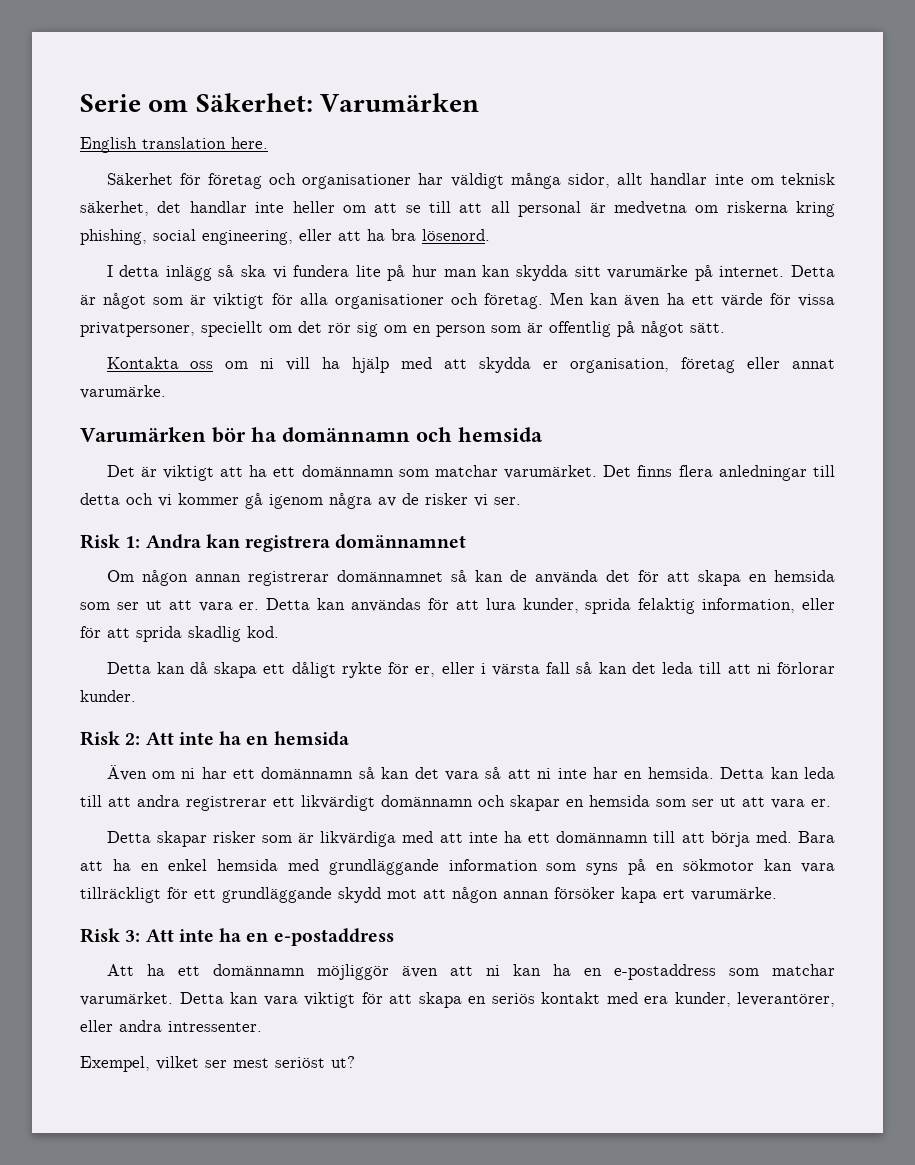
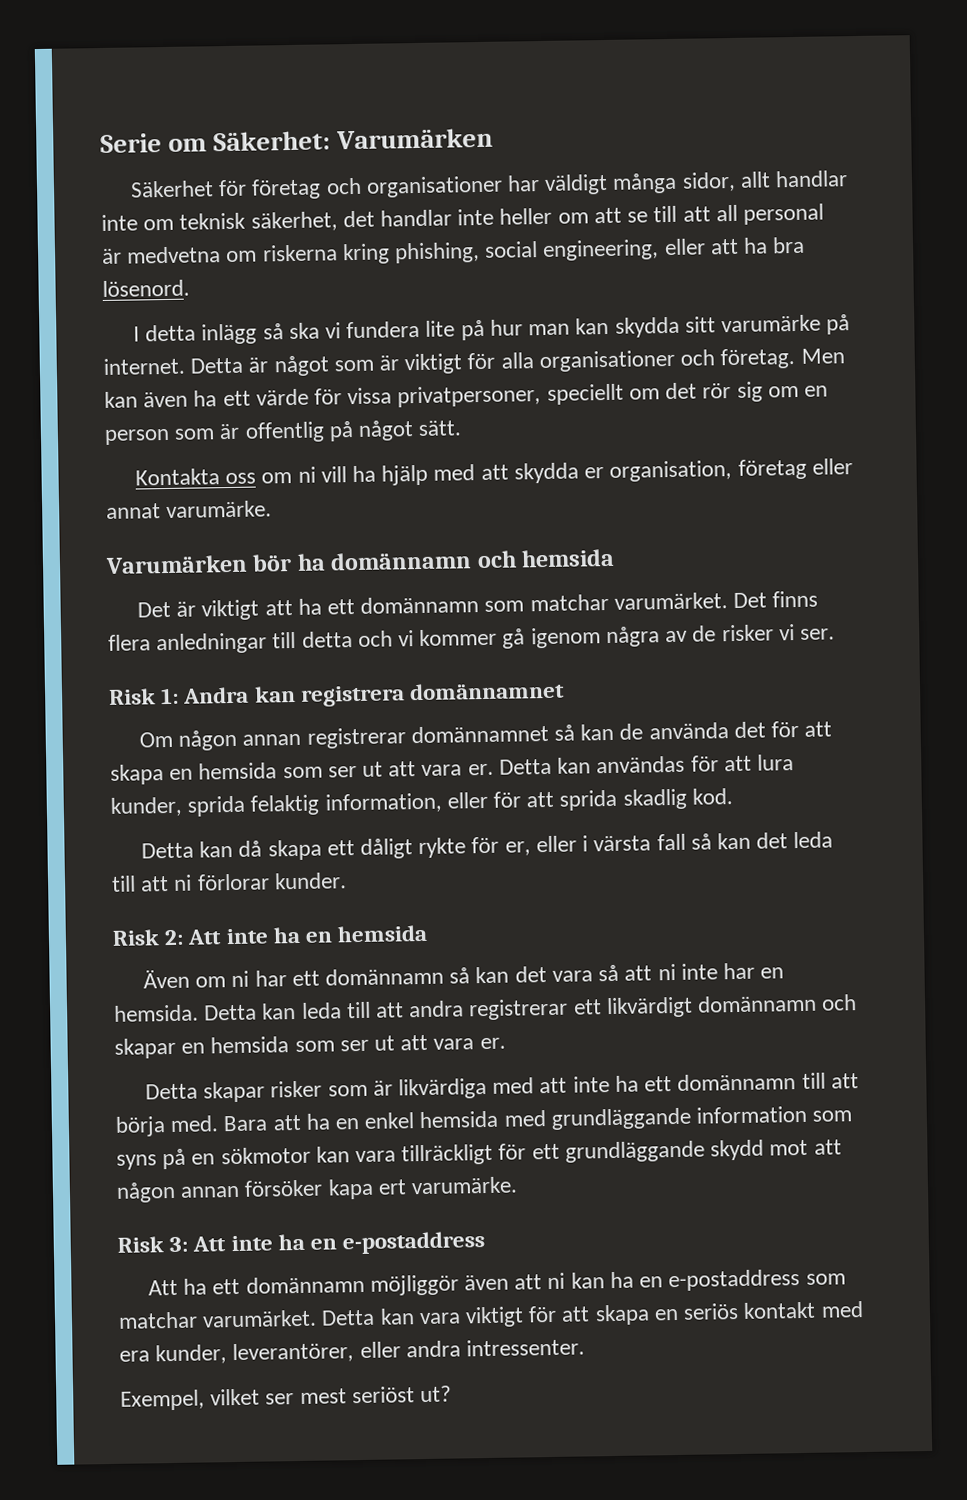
- English translation here.

